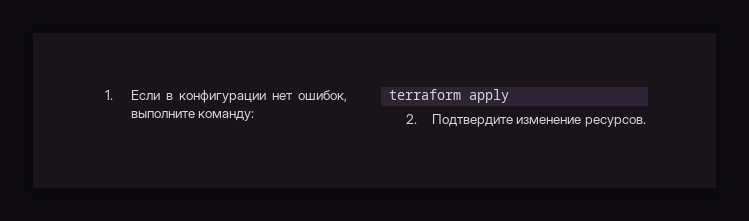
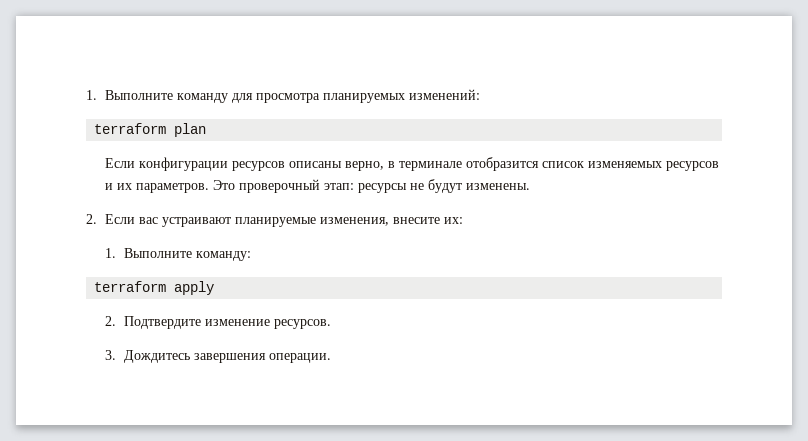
- 1. Если в конфигурации нет ошибок, выполните команду:
+ 1. Выполните команду для просмотра планируемых изменений:
+ terraform plan
+ Если конфигурации ресурсов описаны верно, в терминале отобразится список изменяемых ресурсов и их параметров. Это проверочный этап: ресурсы не будут изменены.
+ 2. Если вас устраивают планируемые изменения, внесите их:
+ 1. Выполните команду:
+ 3. Дождитесь завершения операции.

